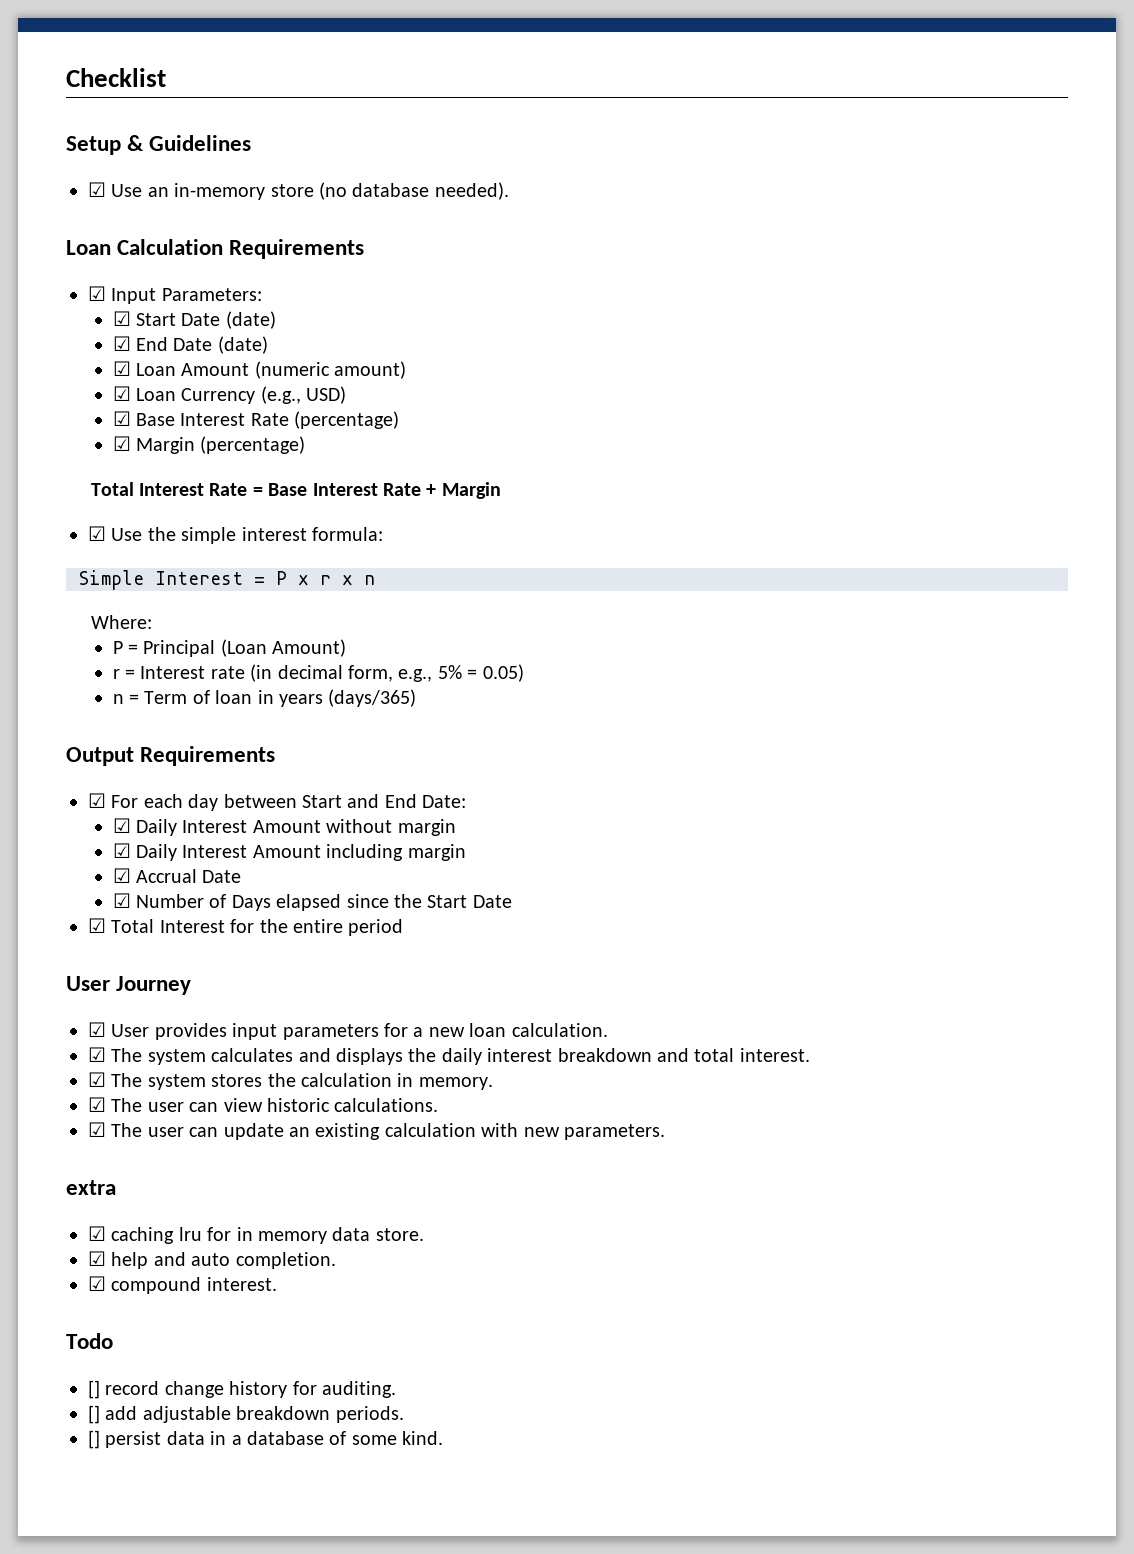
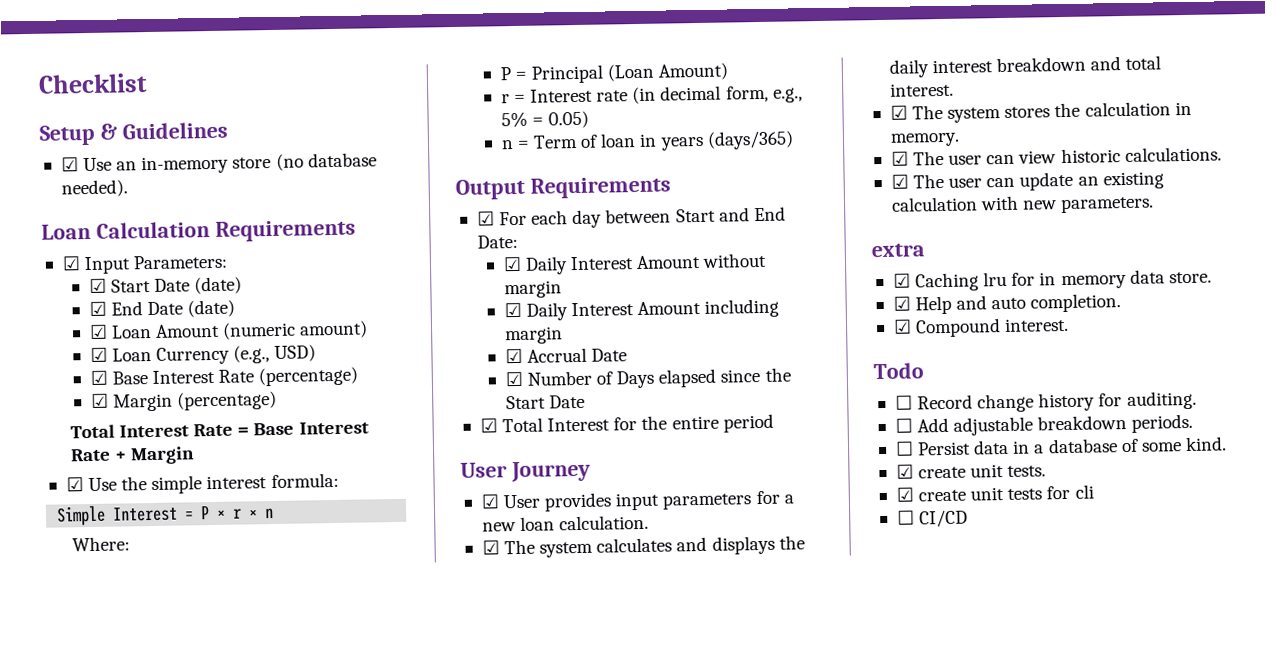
- ☑ caching lru for in memory data store.
+ ☑ Caching lru for in memory data store.
- ☑ help and auto completion.
+ ☑ Help and auto completion.
- ☑ compound interest.
+ ☑ Compound interest.
- [] record change history for auditing.
+ ☐ Record change history for auditing.
- [] add adjustable breakdown periods.
+ ☐ Add adjustable breakdown periods.
- [] persist data in a database of some kind.
+ ☐ Persist data in a database of some kind.
+ ☑ create unit tests.
+ ☑ create unit tests for cli
+ ☐ CI/CD

